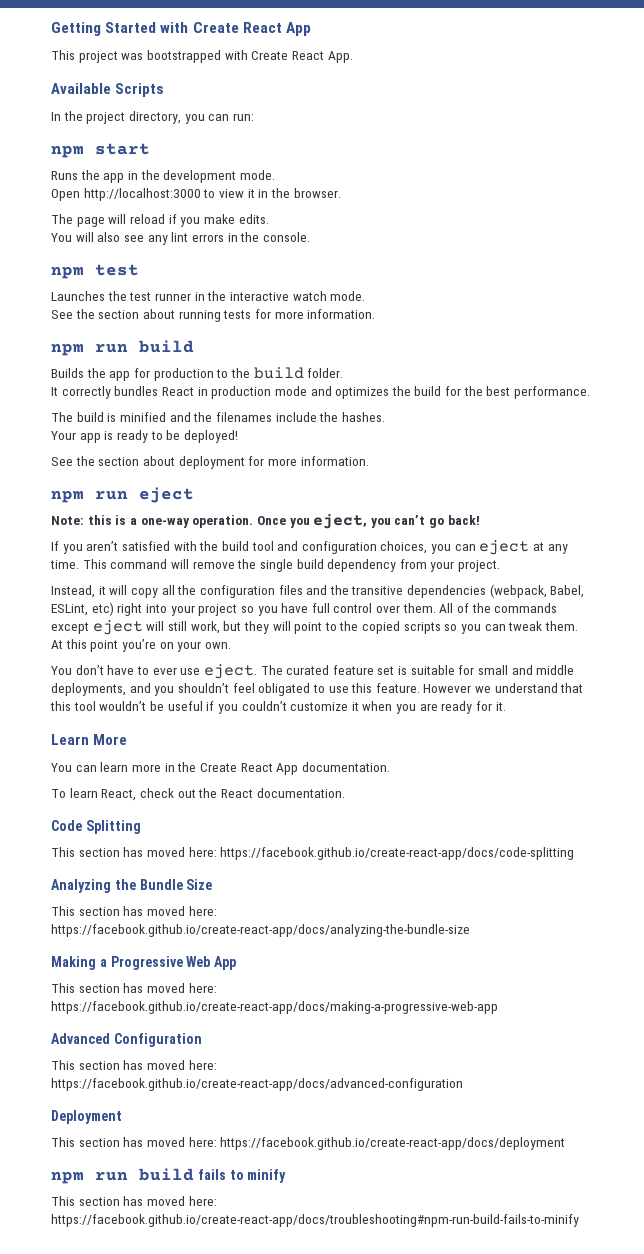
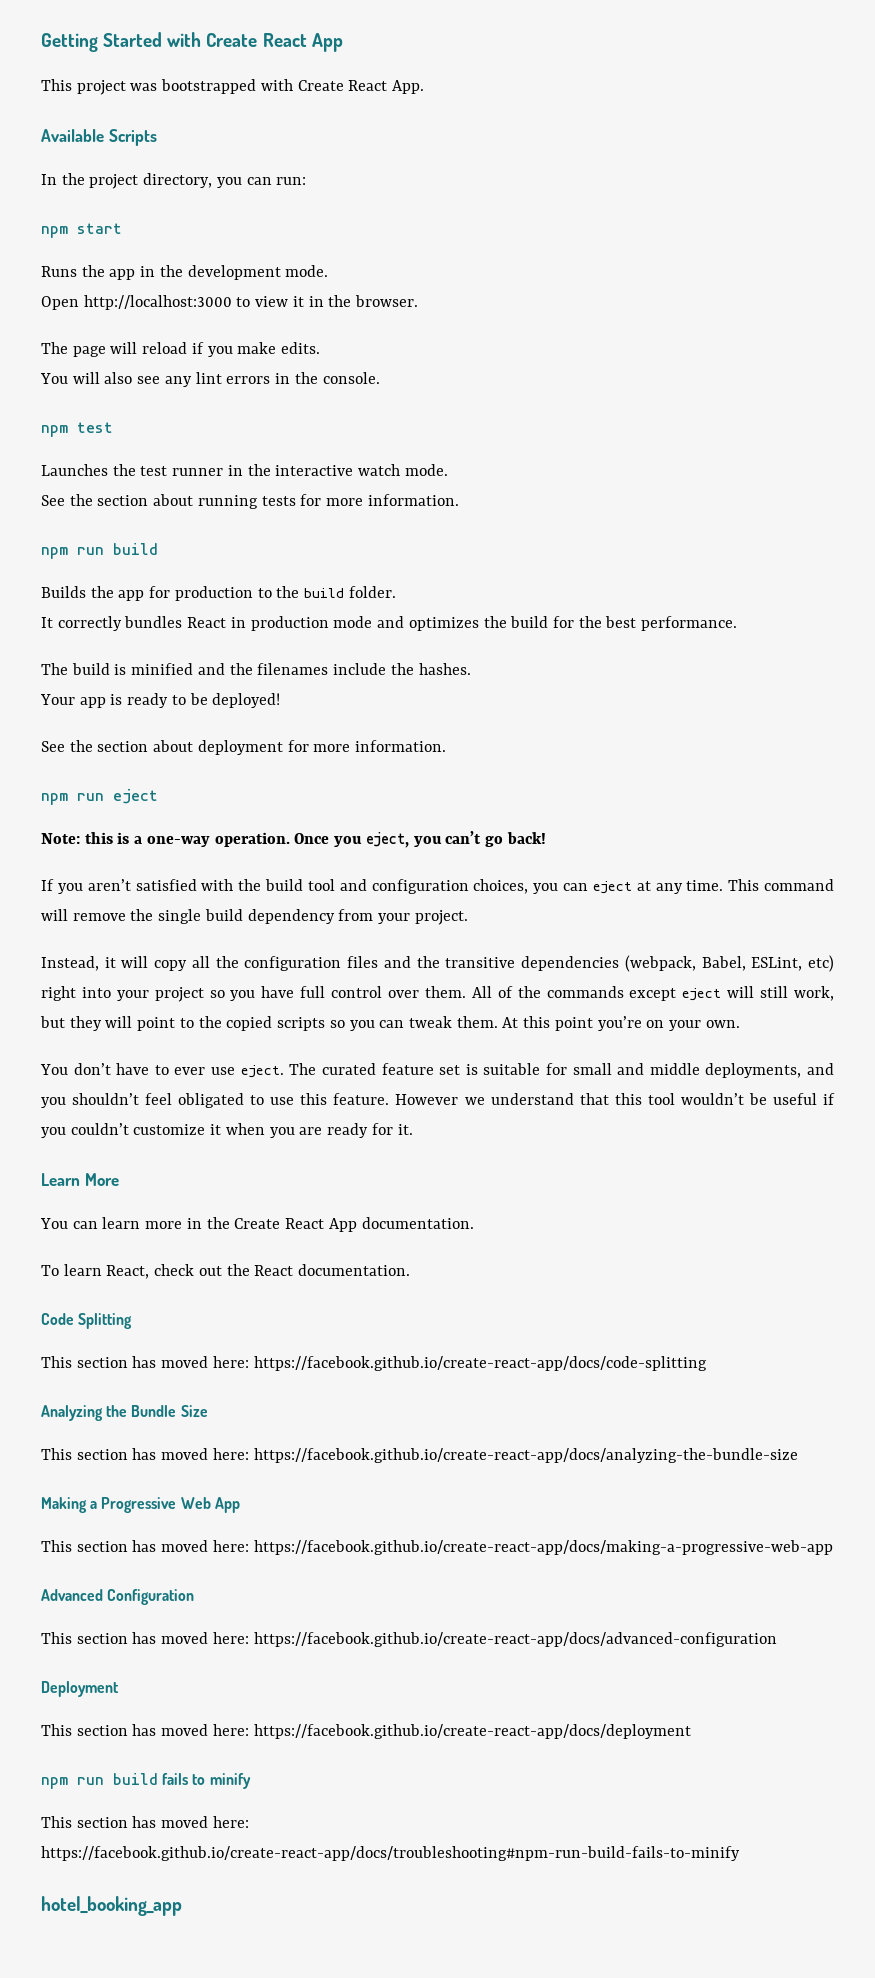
+ hotel_booking_app

